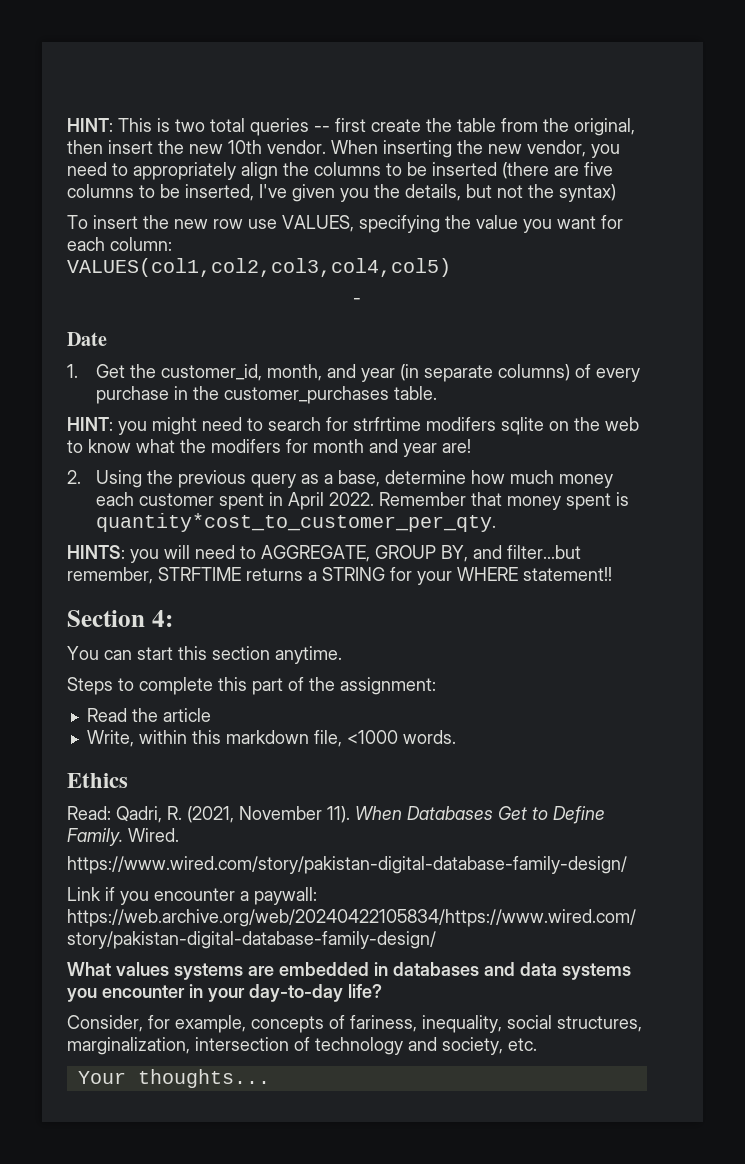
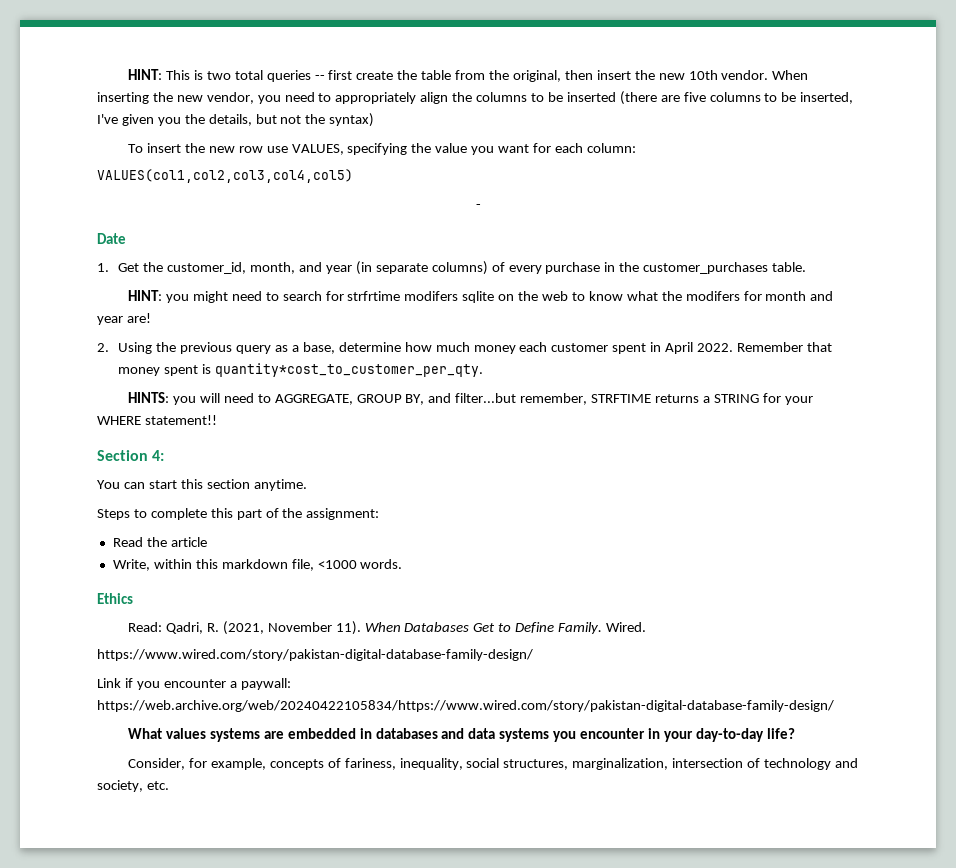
- Your thoughts...

